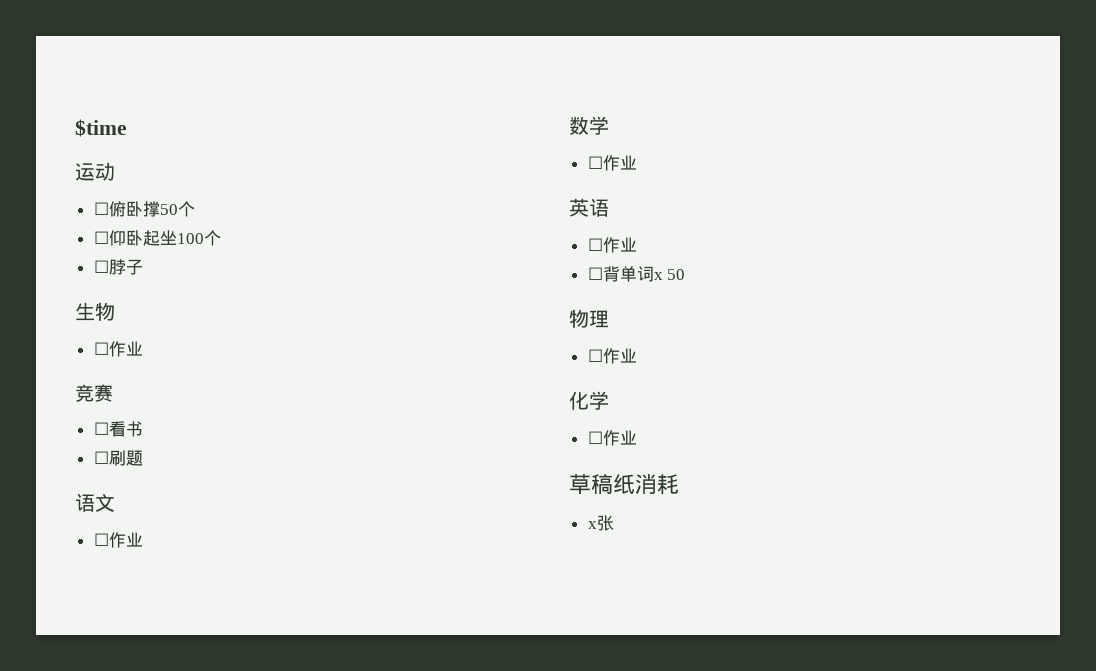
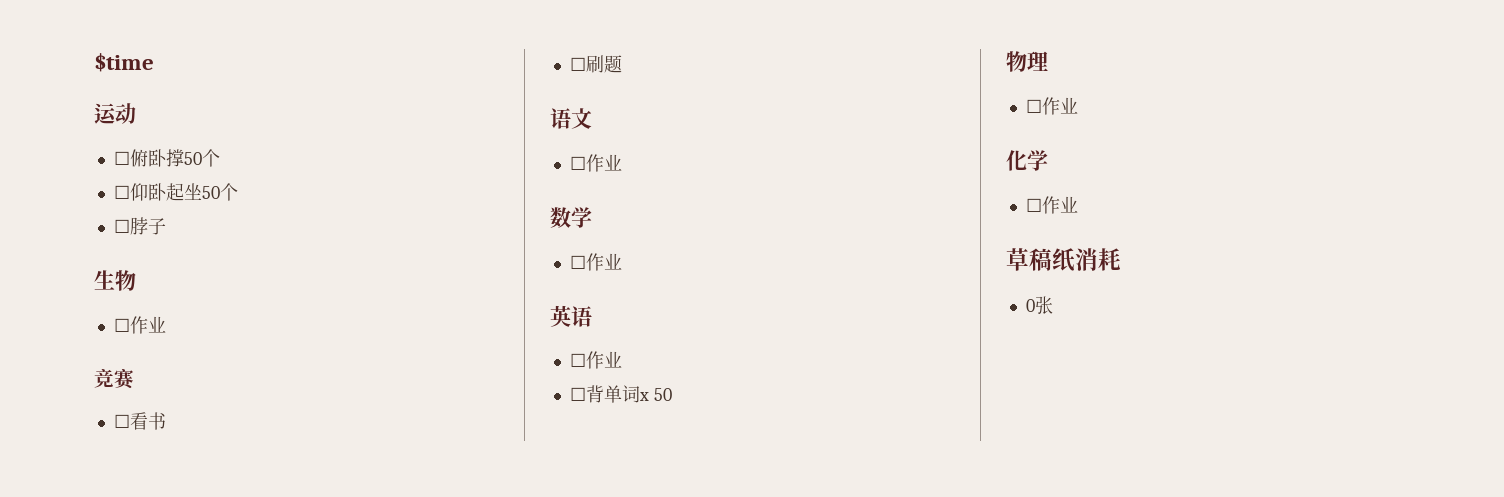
- ☐仰卧起坐100个
+ ☐仰卧起坐50个
- x张
+ 0张

